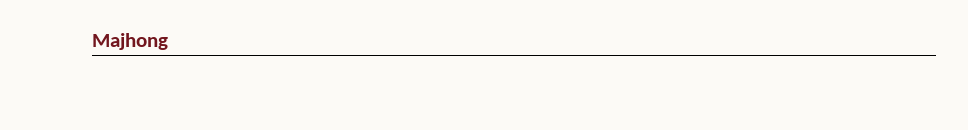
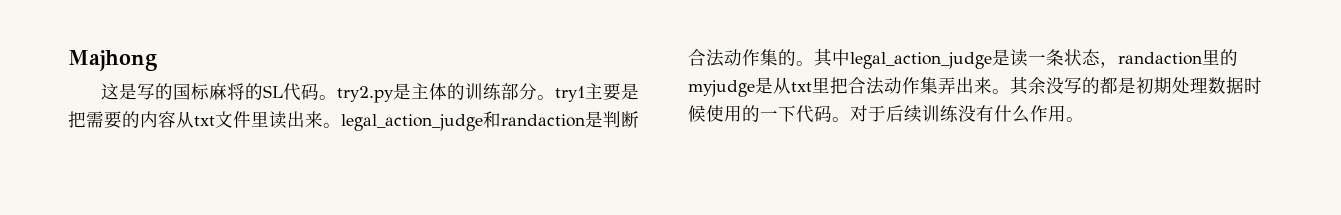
+ 这是写的国标麻将的SL代码。try2.py是主体的训练部分。try1主要是把需要的内容从txt文件里读出来。legal_action_judge和randaction是判断合法动作集的。其中legal_action_judge是读一条状态，randaction里的myjudge是从txt里把合法动作集弄出来。其余没写的都是初期处理数据时候使用的一下代码。对于后续训练没有什么作用。

